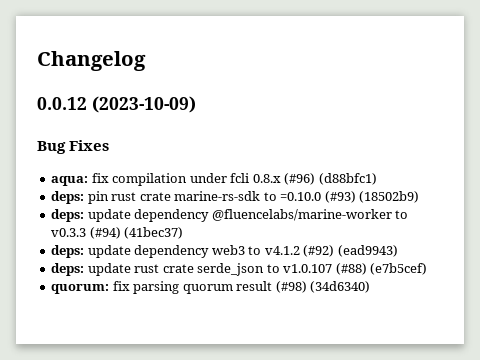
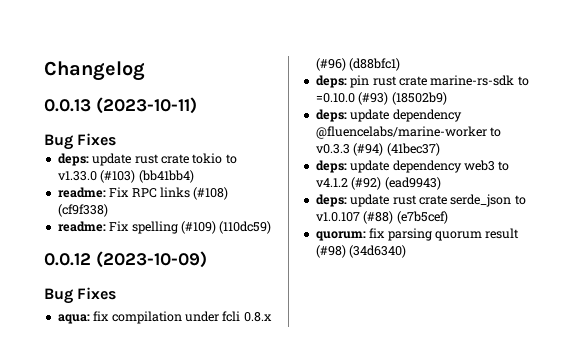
+ 0.0.13 (2023-10-11)
+ Bug Fixes
+ deps: update rust crate tokio to v1.33.0 (#103) (bb41bb4)
+ readme: Fix RPC links (#108) (cf9f338)
+ readme: Fix spelling (#109) (110dc59)

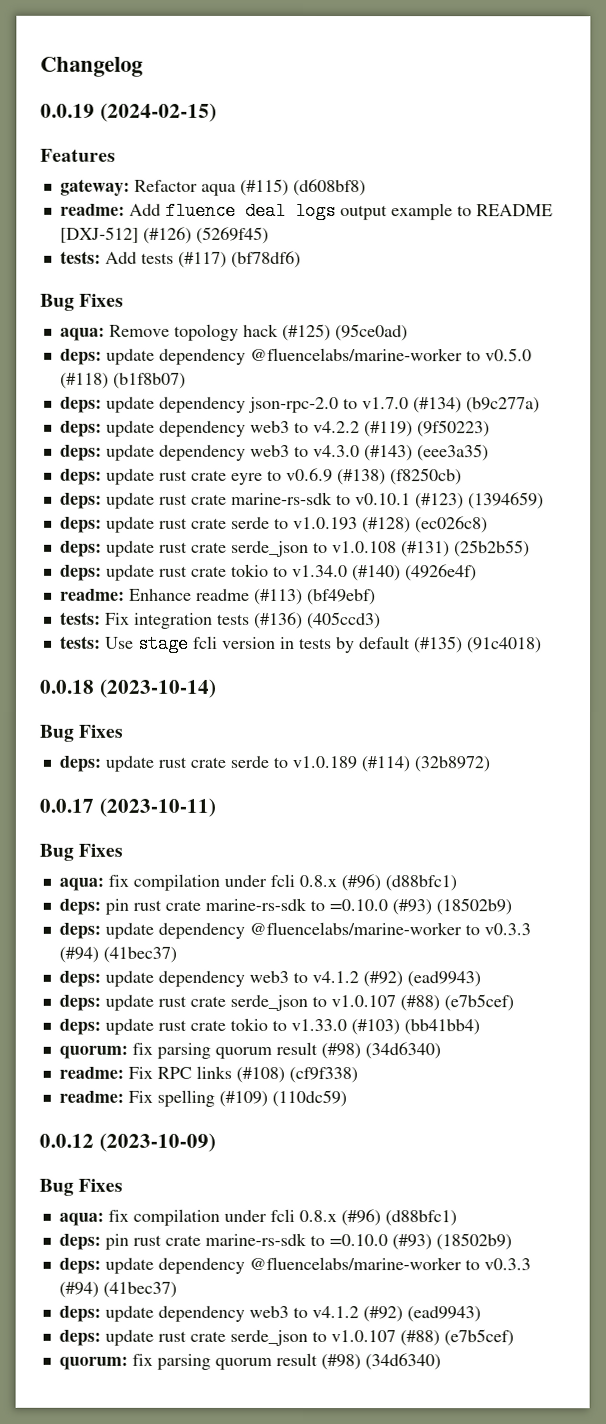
- 0.0.13 (2023-10-11)
+ 0.0.19 (2024-02-15)
+ Features
+ gateway: Refactor aqua (#115) (d608bf8)
+ readme: Add fluence deal logs output example to README [DXJ-512] (#126) (5269f45)
+ tests: Add tests (#117) (bf78df6)
  Bug Fixes
+ aqua: Remove topology hack (#125) (95ce0ad)
+ deps: update dependency @fluencelabs/marine-worker to v0.5.0 (#118) (b1f8b07)
+ deps: update dependency json-rpc-2.0 to v1.7.0 (#134) (b9c277a)
+ deps: update dependency web3 to v4.2.2 (#119) (9f50223)
+ deps: update dependency web3 to v4.3.0 (#143) (eee3a35)
+ deps: update rust crate eyre to v0.6.9 (#138) (f8250cb)
+ deps: update rust crate marine-rs-sdk to v0.10.1 (#123) (1394659)
+ deps: update rust crate serde to v1.0.193 (#128) (ec026c8)
+ deps: update rust crate serde_json to v1.0.108 (#131) (25b2b55)
+ deps: update rust crate tokio to v1.34.0 (#140) (4926e4f)
+ readme: Enhance readme (#113) (bf49ebf)
+ tests: Fix integration tests (#136) (405ccd3)
+ tests: Use stage fcli version in tests by default (#135) (91c4018)
+ 0.0.18 (2023-10-14)
+ Bug Fixes
+ deps: update rust crate serde to v1.0.189 (#114) (32b8972)
+ 0.0.17 (2023-10-11)
+ Bug Fixes
+ aqua: fix compilation under fcli 0.8.x (#96) (d88bfc1)
+ deps: pin rust crate marine-rs-sdk to =0.10.0 (#93) (18502b9)
+ deps: update dependency @fluencelabs/marine-worker to v0.3.3 (#94) (41bec37)
+ deps: update dependency web3 to v4.1.2 (#92) (ead9943)
+ deps: update rust crate serde_json to v1.0.107 (#88) (e7b5cef)
  deps: update rust crate tokio to v1.33.0 (#103) (bb41bb4)
+ quorum: fix parsing quorum result (#98) (34d6340)

